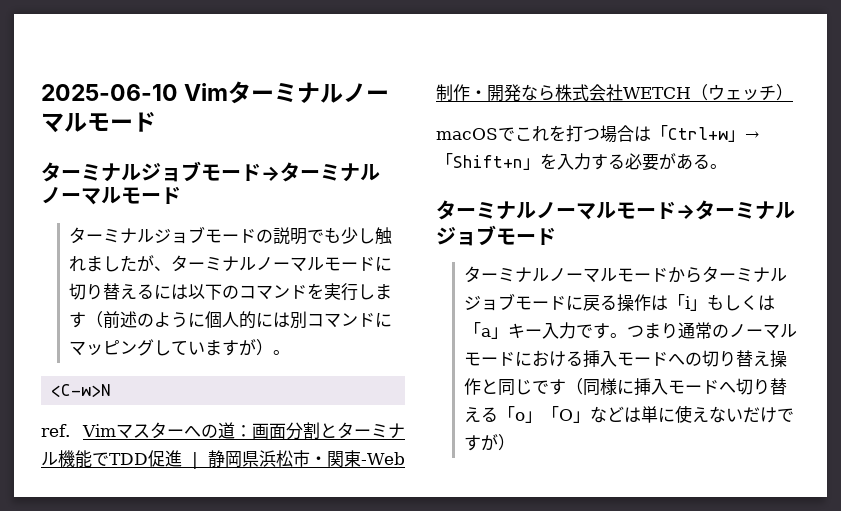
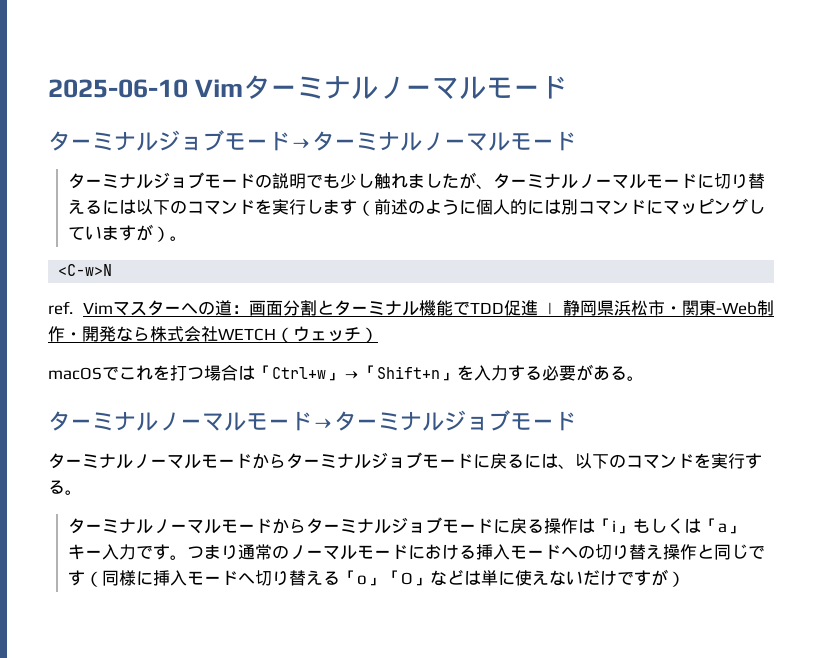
+ ターミナルノーマルモードからターミナルジョブモードに戻るには、以下のコマンドを実行する。

